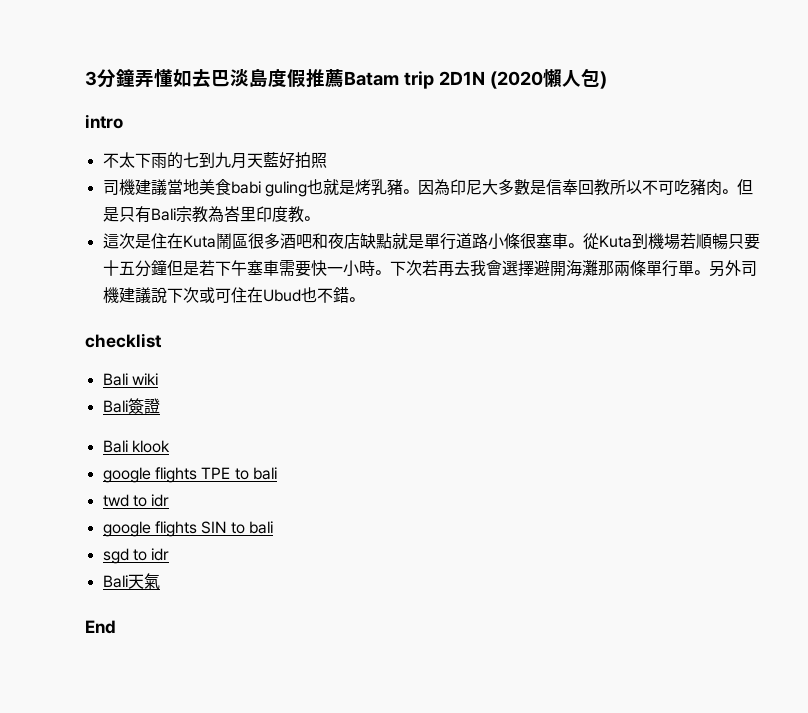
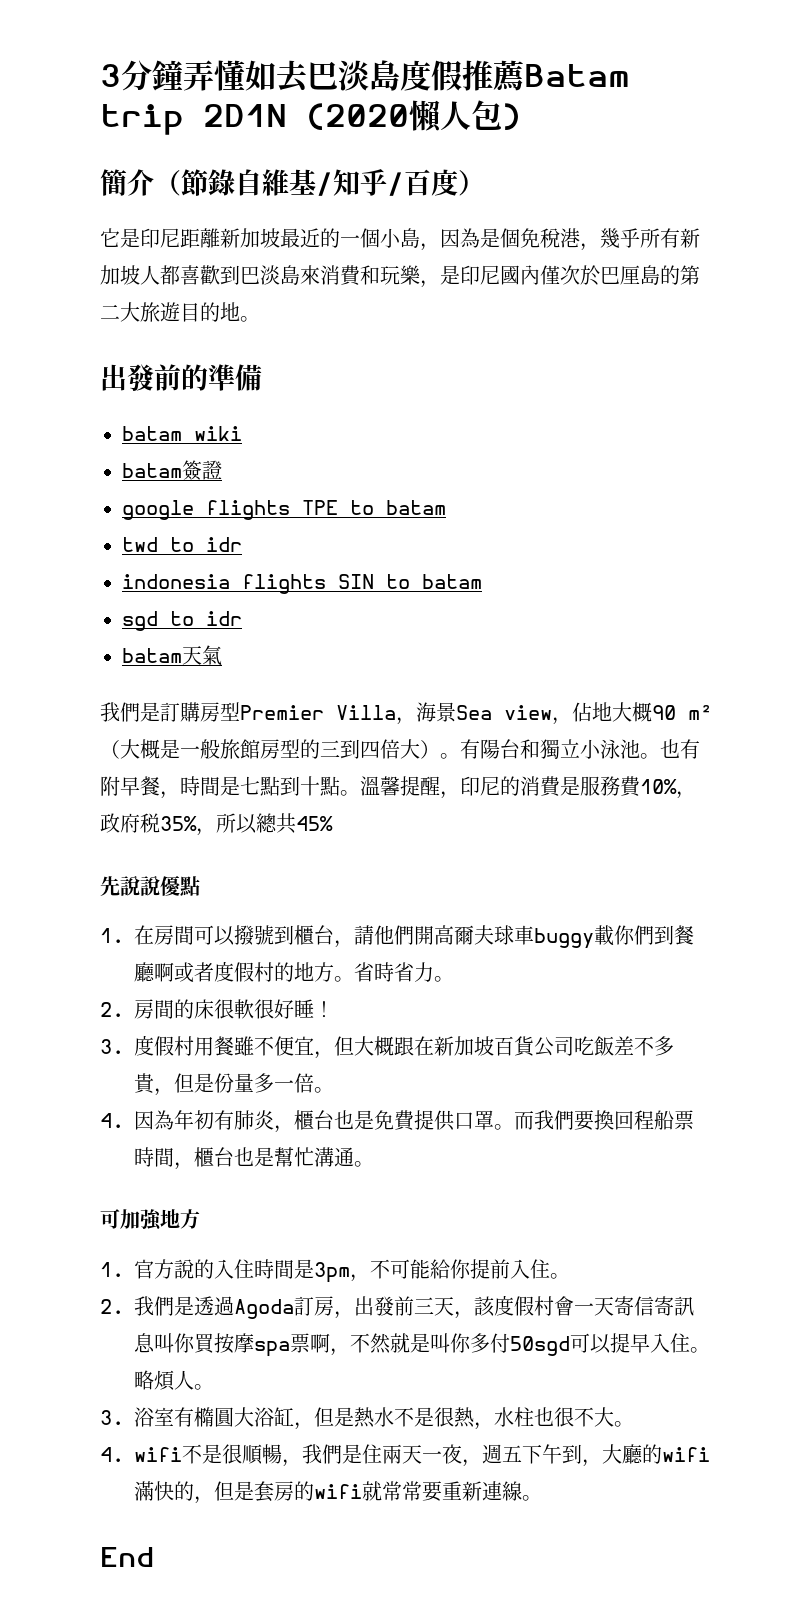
- intro
- 不太下雨的七到九月天藍好拍照
- 司機建議當地美食babi guling也就是烤乳豬。因為印尼大多數是信奉回教所以不可吃豬肉。但是只有Bali宗教為峇里印度教。
- 這次是住在Kuta鬧區很多酒吧和夜店缺點就是單行道路小條很塞車。從Kuta到機場若順暢只要十五分鐘但是若下午塞車需要快一小時。下次若再去我會選擇避開海灘那兩條單行單。另外司機建議說下次或可住在Ubud也不錯。
- checklist
- Bali wiki
+ 簡介（節錄自維基/知乎/百度）
+ 它是印尼距離新加坡最近的一個小島，因為是個免稅港，幾乎所有新加坡人都喜歡到巴淡島來消費和玩樂，是印尼國內僅次於巴厘島的第二大旅遊目的地。
+ 出發前的準備
+ batam wiki
- Bali簽證
+ batam簽證
- Bali klook
- google flights TPE to bali
+ google flights TPE to batam
- google flights SIN to bali
+ indonesia flights SIN to batam
- Bali天氣
+ batam天氣
+ 我們是訂購房型Premier Villa，海景Sea view，佔地大概90 m²（大概是一般旅館房型的三到四倍大）。有陽台和獨立小泳池。也有附早餐，時間是七點到十點。溫馨提醒，印尼的消費是服務費10%，政府税35%，所以總共45%
+ 先說說優點
+ 1.在房間可以撥號到櫃台，請他們開高爾夫球車buggy載你們到餐廳啊或者度假村的地方。省時省力。
+ 2.房間的床很軟很好睡！
+ 3.度假村用餐雖不便宜，但大概跟在新加坡百貨公司吃飯差不多貴，但是份量多一倍。
+ 4.因為年初有肺炎，櫃台也是免費提供口罩。而我們要換回程船票時間，櫃台也是幫忙溝通。
+ 可加強地方
+ 1.官方說的入住時間是3pm，不可能給你提前入住。
+ 2.我們是透過Agoda訂房，出發前三天，該度假村會一天寄信寄訊息叫你買按摩spa票啊，不然就是叫你多付50sgd可以提早入住。略煩人。
+ 3.浴室有橢圓大浴缸，但是熱水不是很熱，水柱也很不大。
+ 4. wifi不是很順暢，我們是住兩天一夜，週五下午到，大廳的wifi滿快的，但是套房的wifi就常常要重新連線。

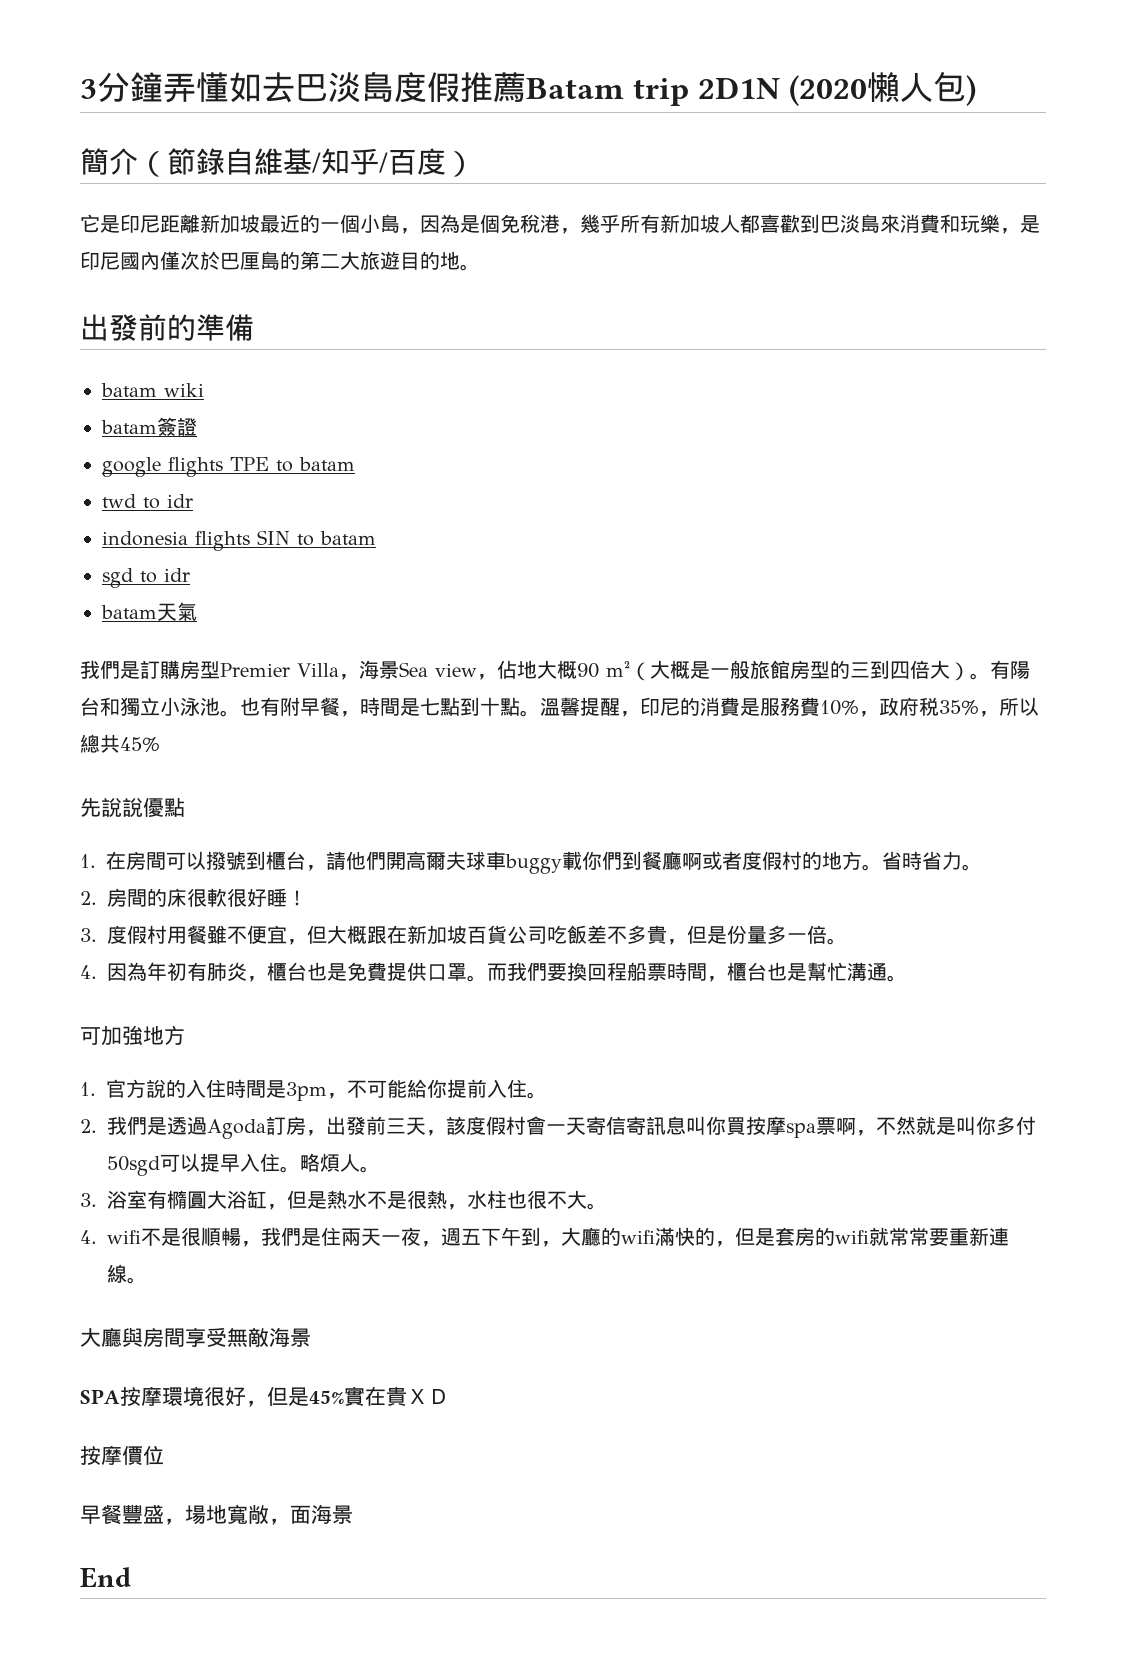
+ 大廳與房間享受無敵海景
+ SPA按摩環境很好，但是45%實在貴ＸＤ
+ 按摩價位
+ 早餐豐盛，場地寬敞，面海景

